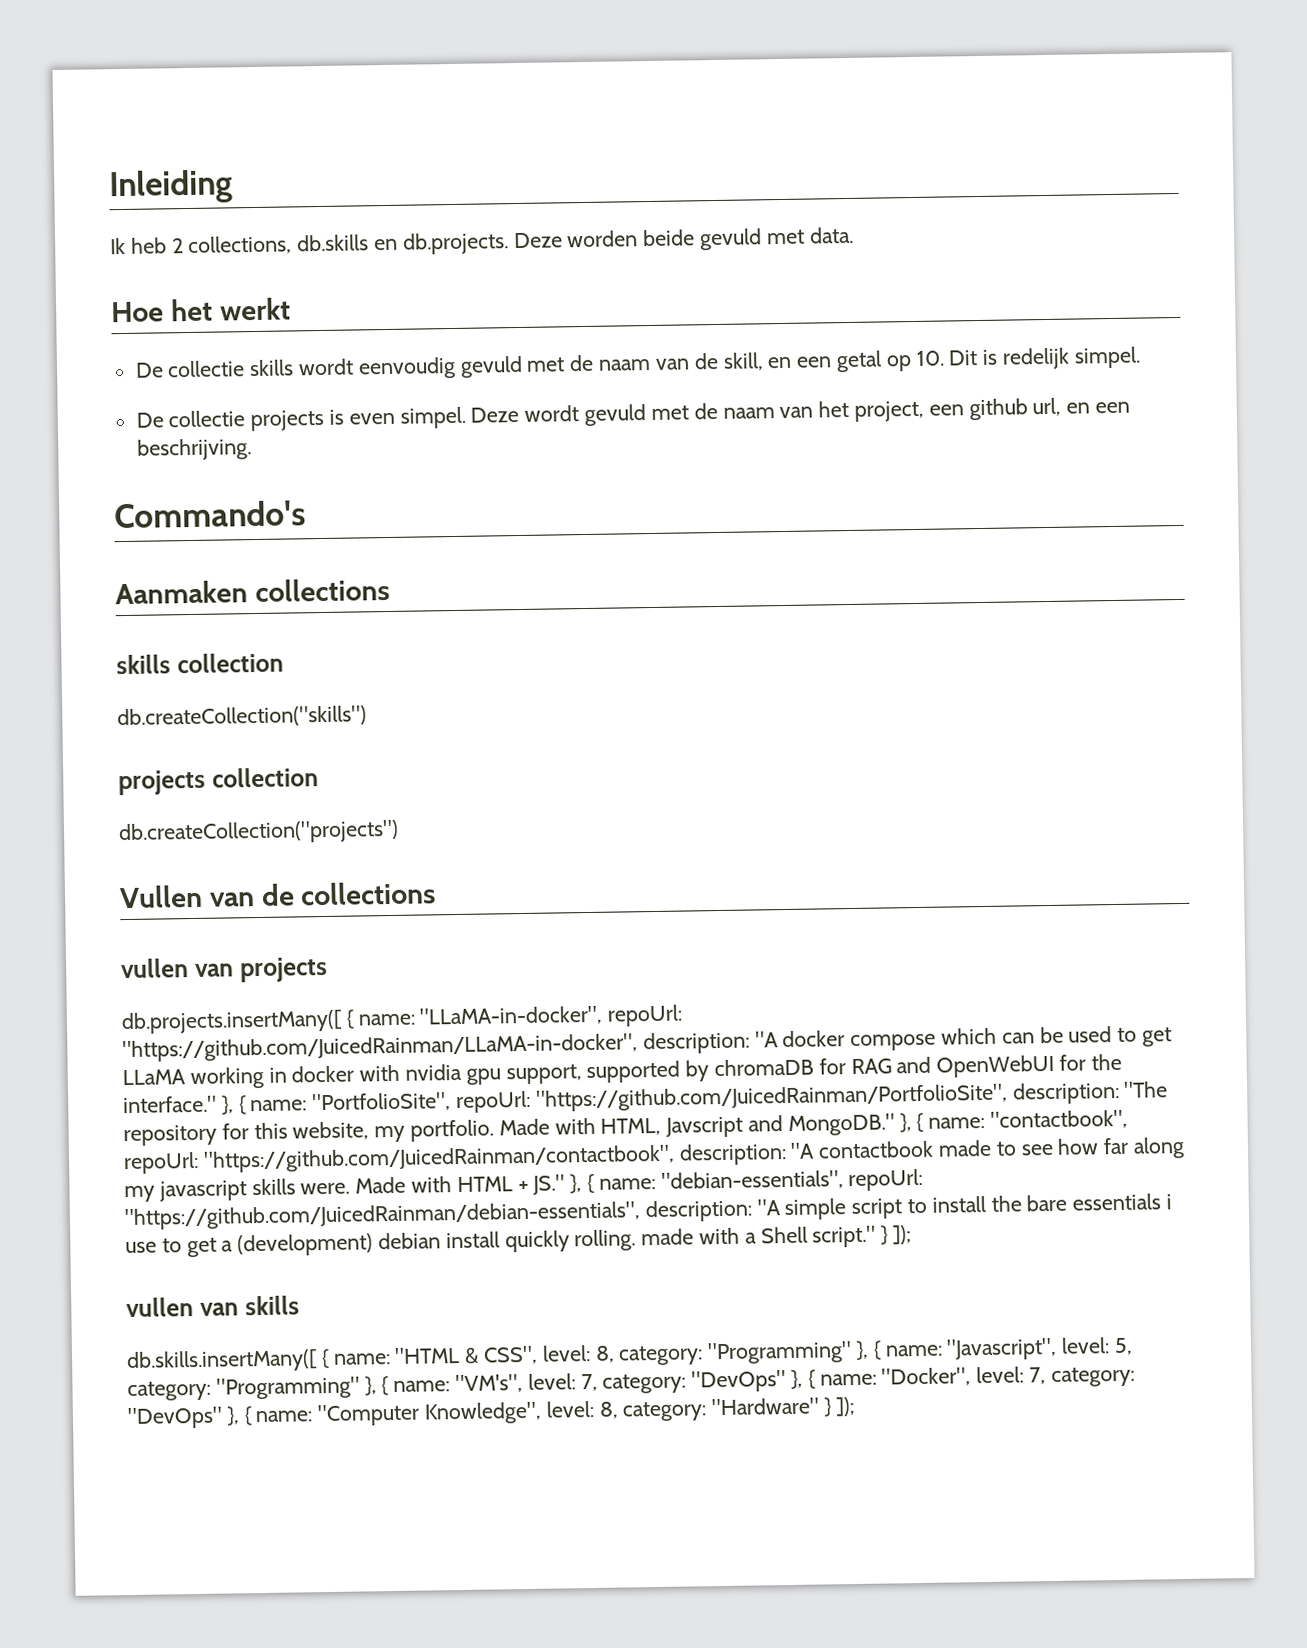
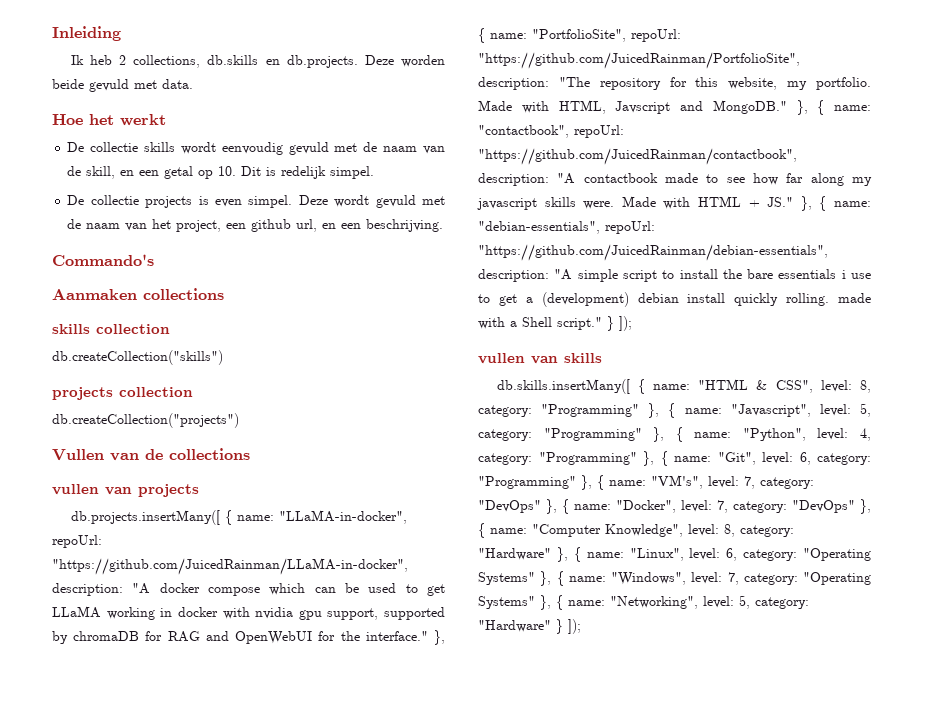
- db.skills.insertMany([ { name: "HTML & CSS", level: 8, category: "Programming" }, { name: "Javascript", level: 5, category: "Programming" }, { name: "VM's", level: 7, category: "DevOps" }, { name: "Docker", level: 7, category: "DevOps" }, { name: "Computer Knowledge", level: 8, category: "Hardware" } ]);
+ db.skills.insertMany([ { name: "HTML & CSS", level: 8, category: "Programming" }, { name: "Javascript", level: 5, category: "Programming" }, { name: "Python", level: 4, category: "Programming" }, { name: "Git", level: 6, category: "Programming" }, { name: "VM's", level: 7, category: "DevOps" }, { name: "Docker", level: 7, category: "DevOps" }, { name: "Computer Knowledge", level: 8, category: "Hardware" }, { name: "Linux", level: 6, category: "Operating Systems" }, { name: "Windows", level: 7, category: "Operating Systems" }, { name: "Networking", level: 5, category: "Hardware" } ]);

